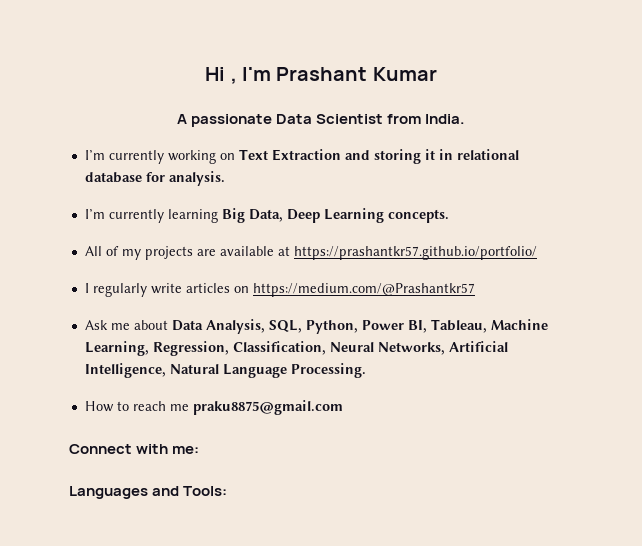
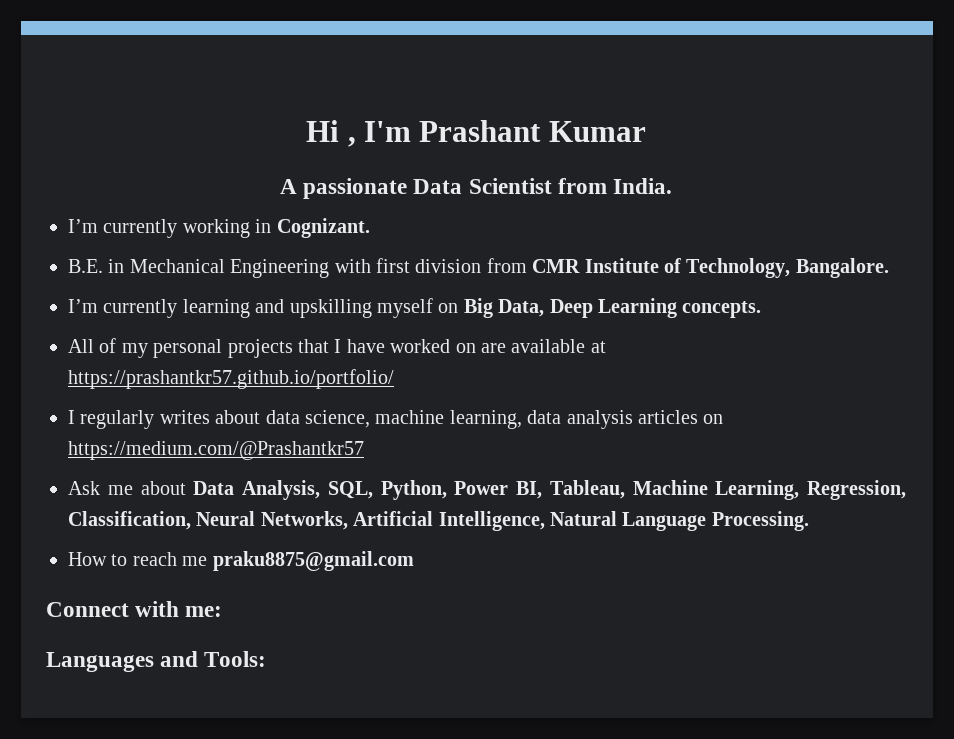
- I’m currently working on Text Extraction and storing it in relational database for analysis.
+ I’m currently working in Cognizant.
+ B.E. in Mechanical Engineering with first division from CMR Institute of Technology, Bangalore.
- I’m currently learning Big Data, Deep Learning concepts.
+ I’m currently learning and upskilling myself on Big Data, Deep Learning concepts.
- All of my projects are available at https://prashantkr57.github.io/portfolio/
+ All of my personal projects that I have worked on are available at https://prashantkr57.github.io/portfolio/
- I regularly write articles on https://medium.com/@Prashantkr57
+ I regularly writes about data science, machine learning, data analysis articles on https://medium.com/@Prashantkr57

